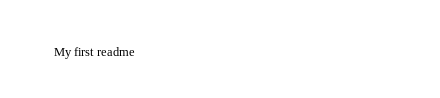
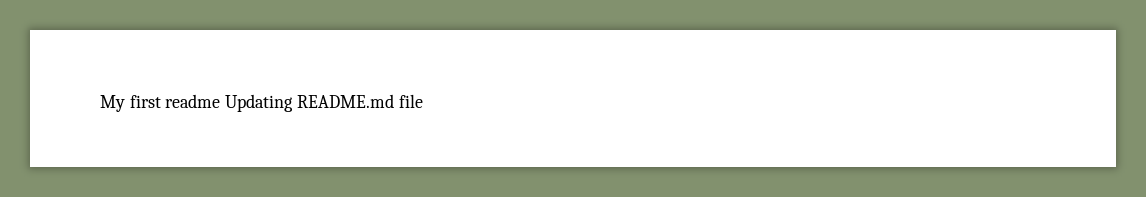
- My first readme
+ My first readme Updating README.md file

